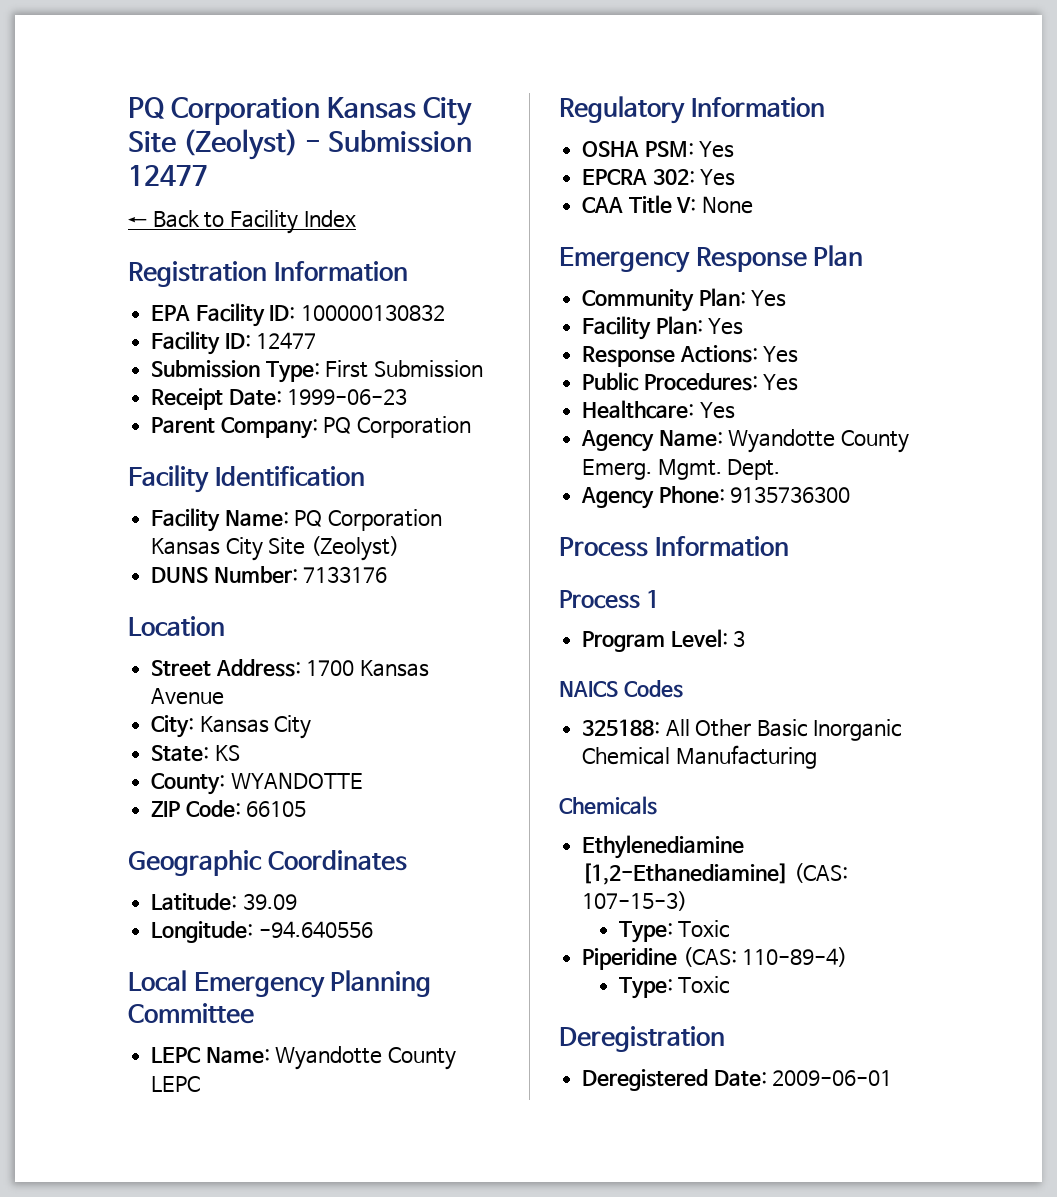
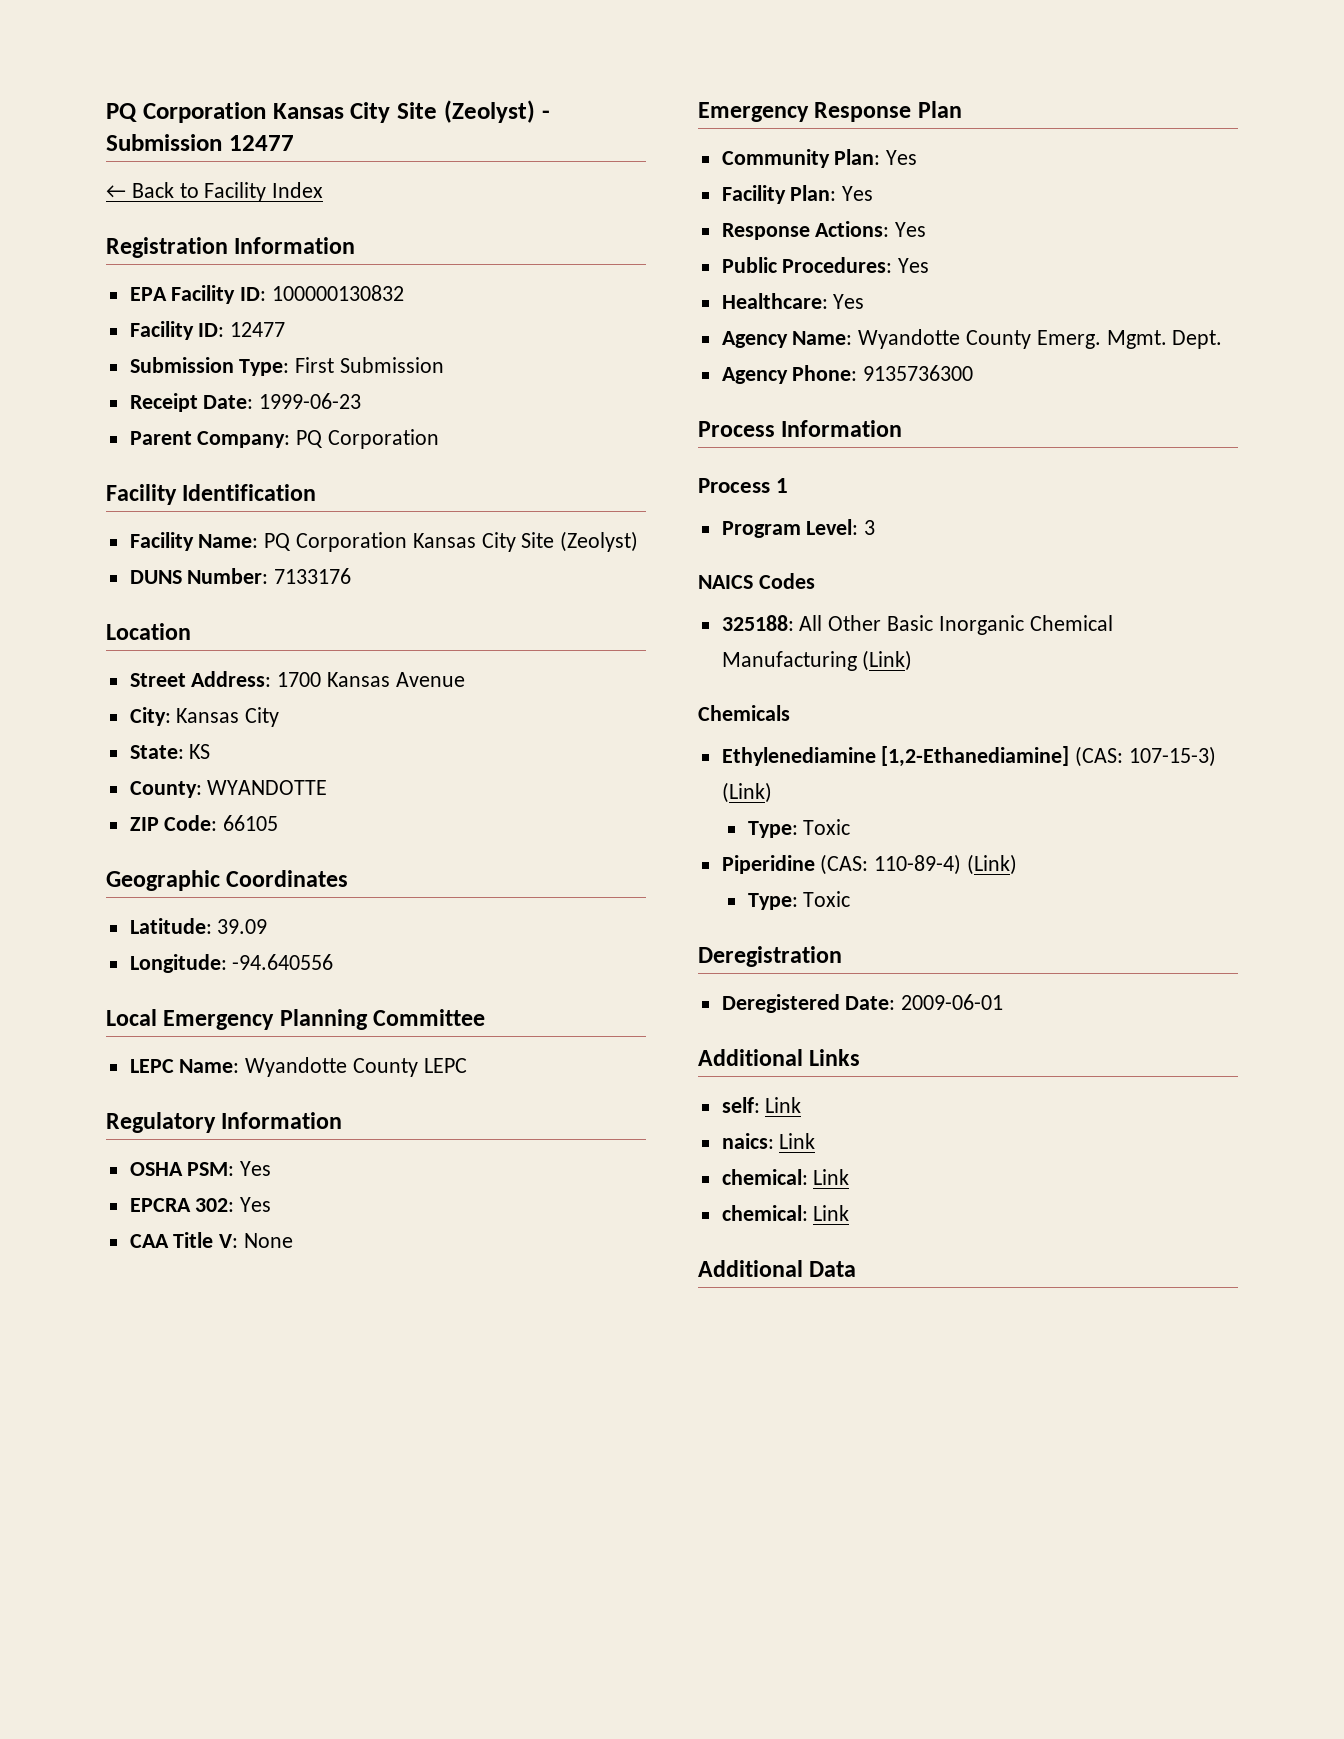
- 325188: All Other Basic Inorganic Chemical Manufacturing
+ 325188: All Other Basic Inorganic Chemical Manufacturing (Link)
- Ethylenediamine [1,2-Ethanediamine] (CAS: 107-15-3)
+ Ethylenediamine [1,2-Ethanediamine] (CAS: 107-15-3) (Link)
- Piperidine (CAS: 110-89-4)
+ Piperidine (CAS: 110-89-4) (Link)
+ Additional Links
+ self: Link
+ naics: Link
+ chemical: Link
+ chemical: Link
+ Additional Data

